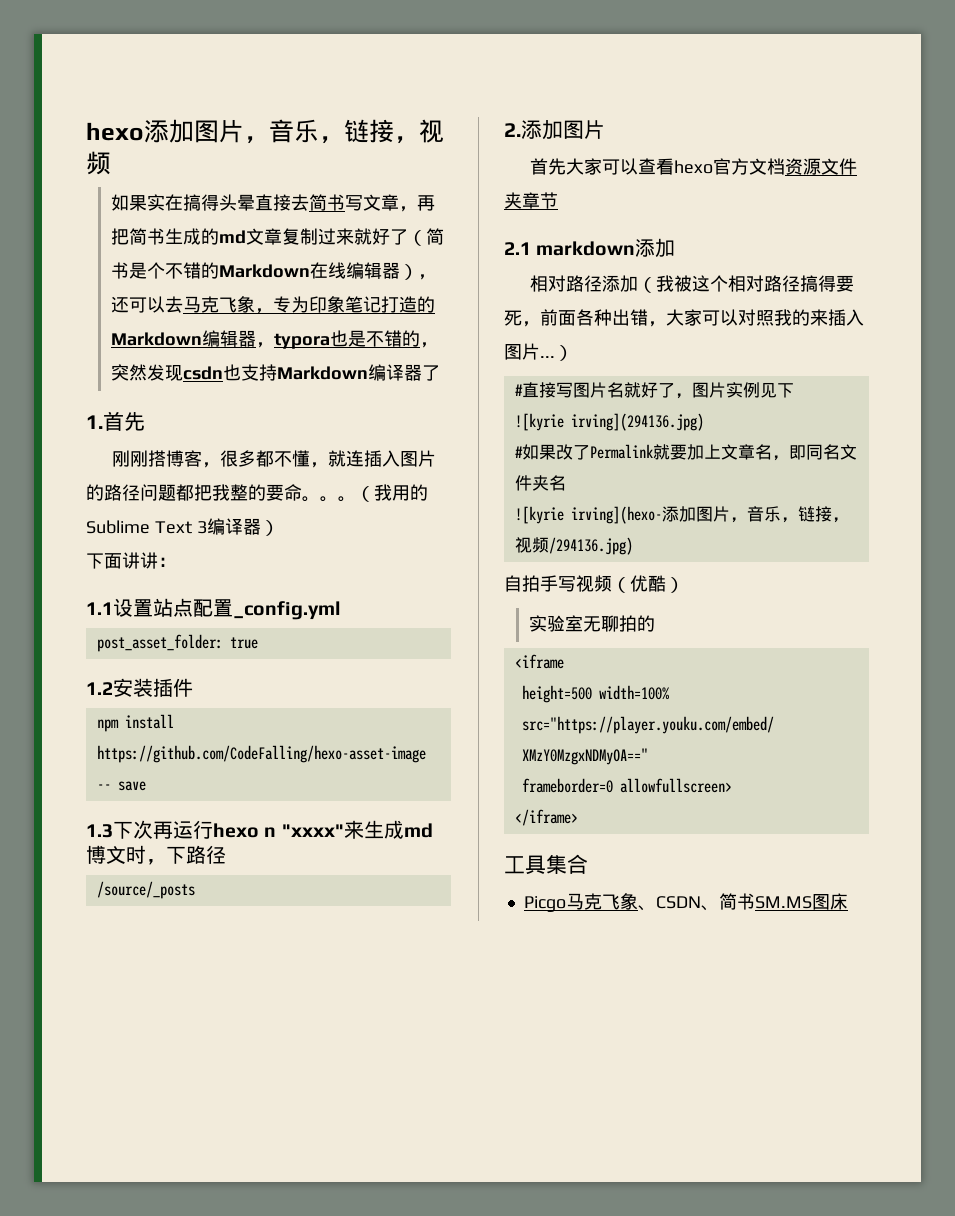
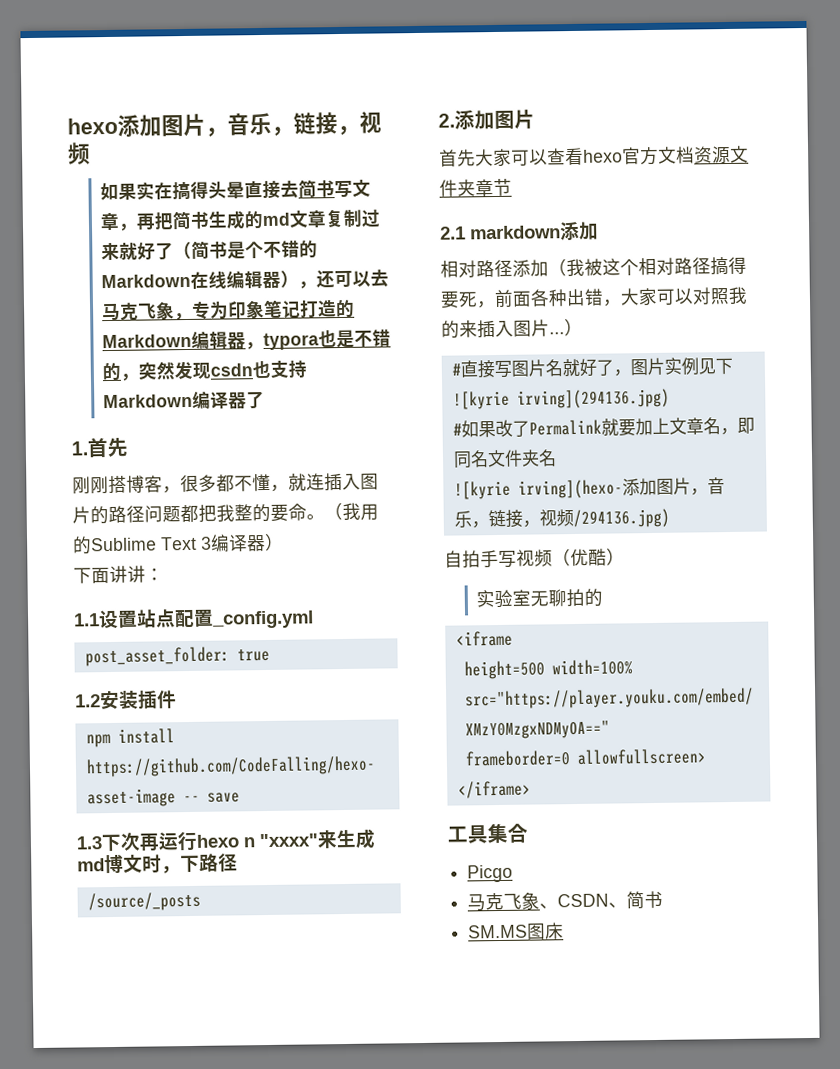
- 刚刚搭博客，很多都不懂，就连插入图片的路径问题都把我整的要命。。。
+ 刚刚搭博客，很多都不懂，就连插入图片的路径问题都把我整的要命。
- Picgo马克飞象、CSDN、简书SM.MS图床
+ Picgo
+ 马克飞象、CSDN、简书
+ SM.MS图床

